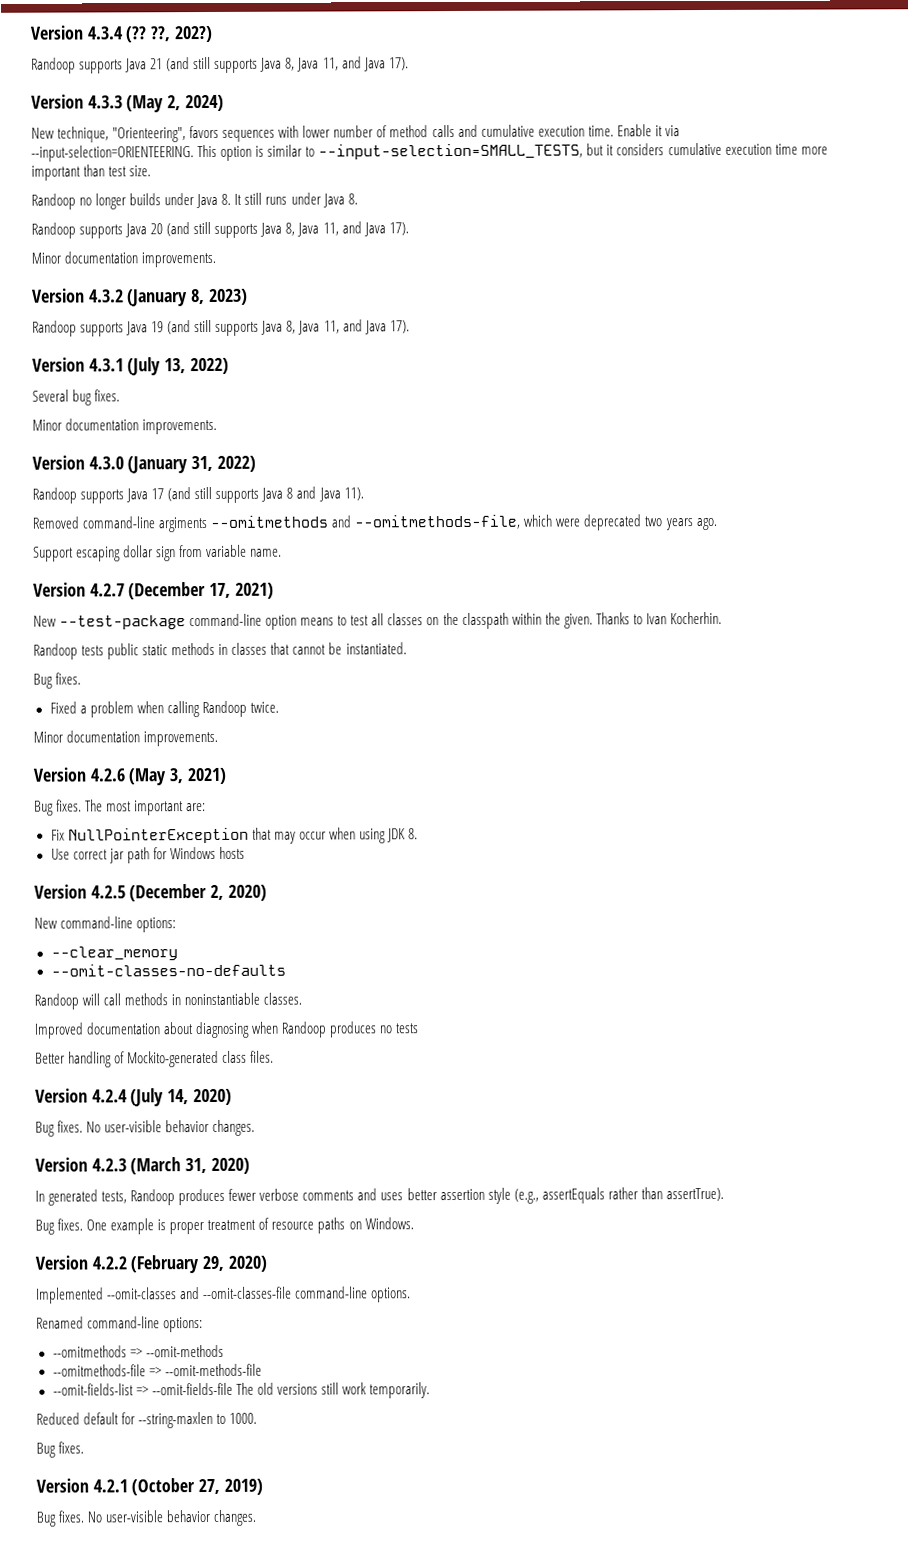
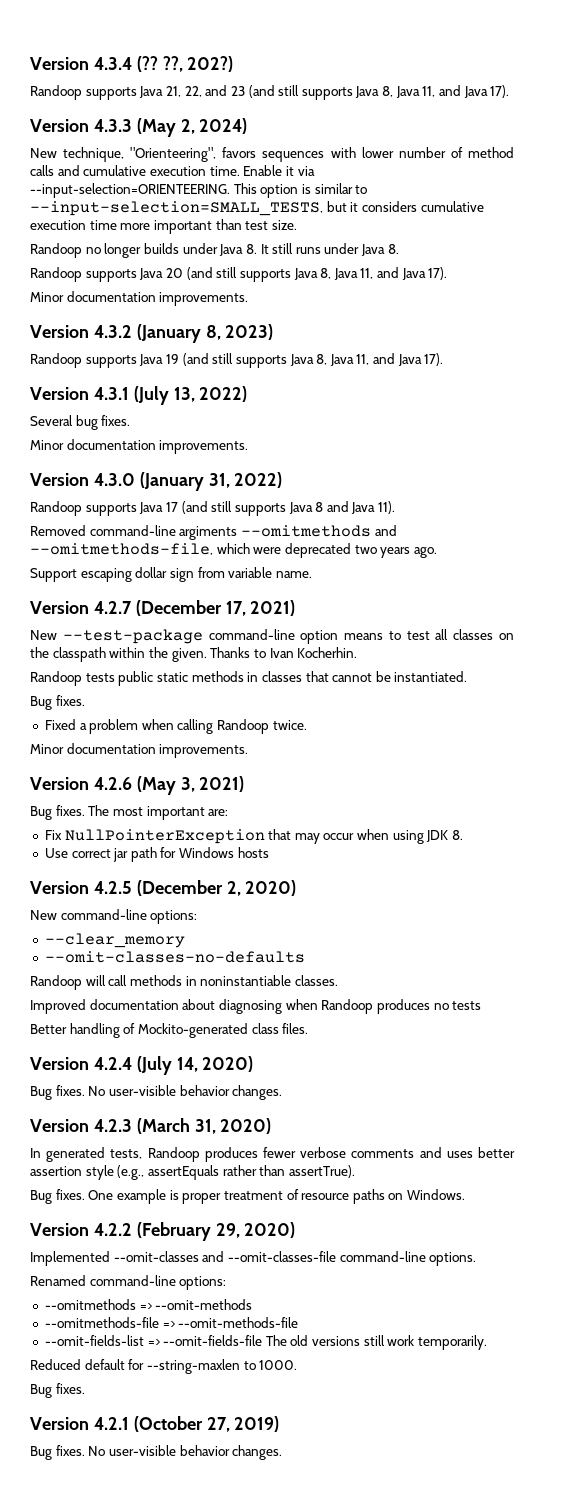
- Randoop supports Java 21 (and still supports Java 8, Java 11, and Java 17).
+ Randoop supports Java 21, 22, and 23 (and still supports Java 8, Java 11, and Java 17).

